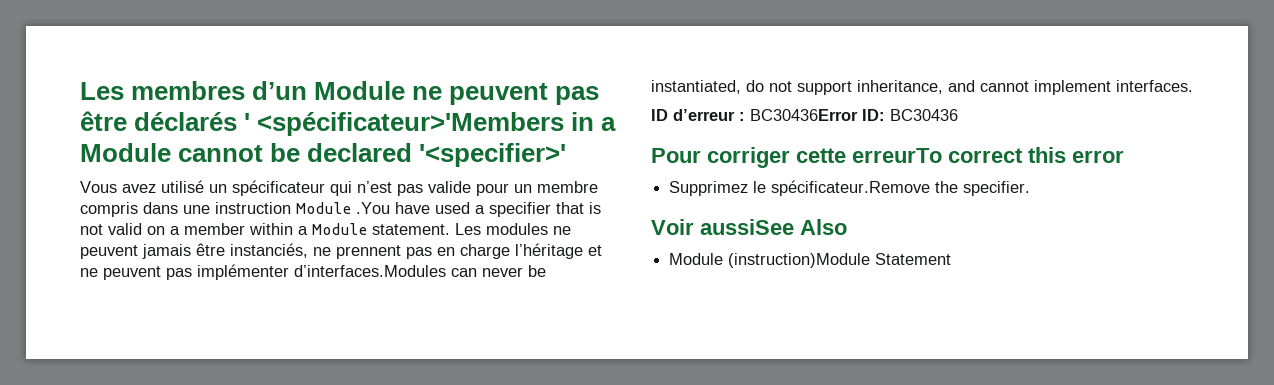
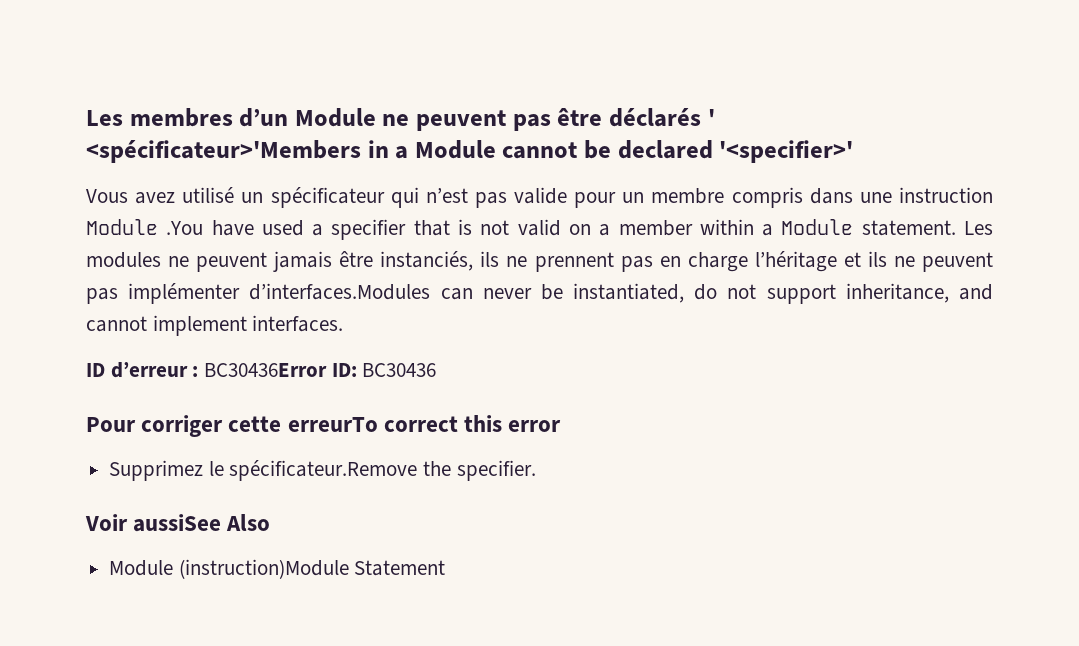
- Les modules ne peuvent jamais être instanciés, ne prennent pas en charge l’héritage et ne peuvent pas implémenter d’interfaces.Modules can never be instantiated, do not support inheritance, and cannot implement interfaces.
+ Les modules ne peuvent jamais être instanciés, ils ne prennent pas en charge l’héritage et ils ne peuvent pas implémenter d’interfaces.Modules can never be instantiated, do not support inheritance, and cannot implement interfaces.

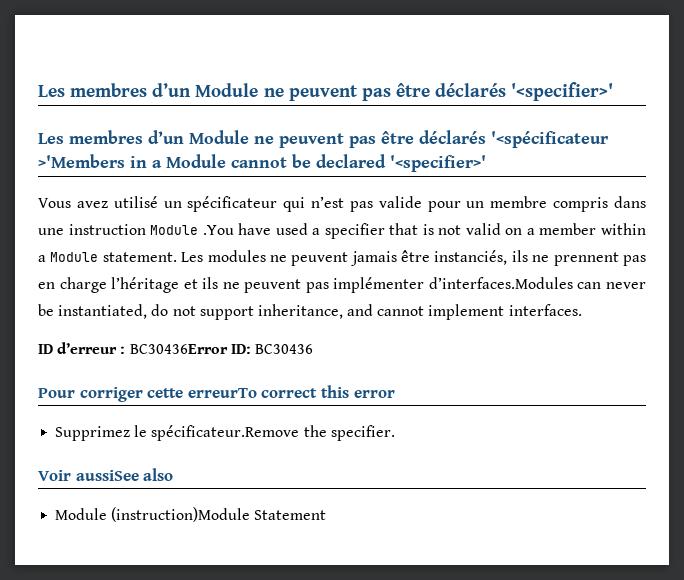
- Les membres d’un Module ne peuvent pas être déclarés ' <spécificateur>'Members in a Module cannot be declared '<specifier>'
+ Les membres d’un Module ne peuvent pas être déclarés '<specifier>'
+ Les membres d’un Module ne peuvent pas être déclarés '<spécificateur >'Members in a Module cannot be declared '<specifier>'
- Voir aussiSee Also
+ Voir aussiSee also

